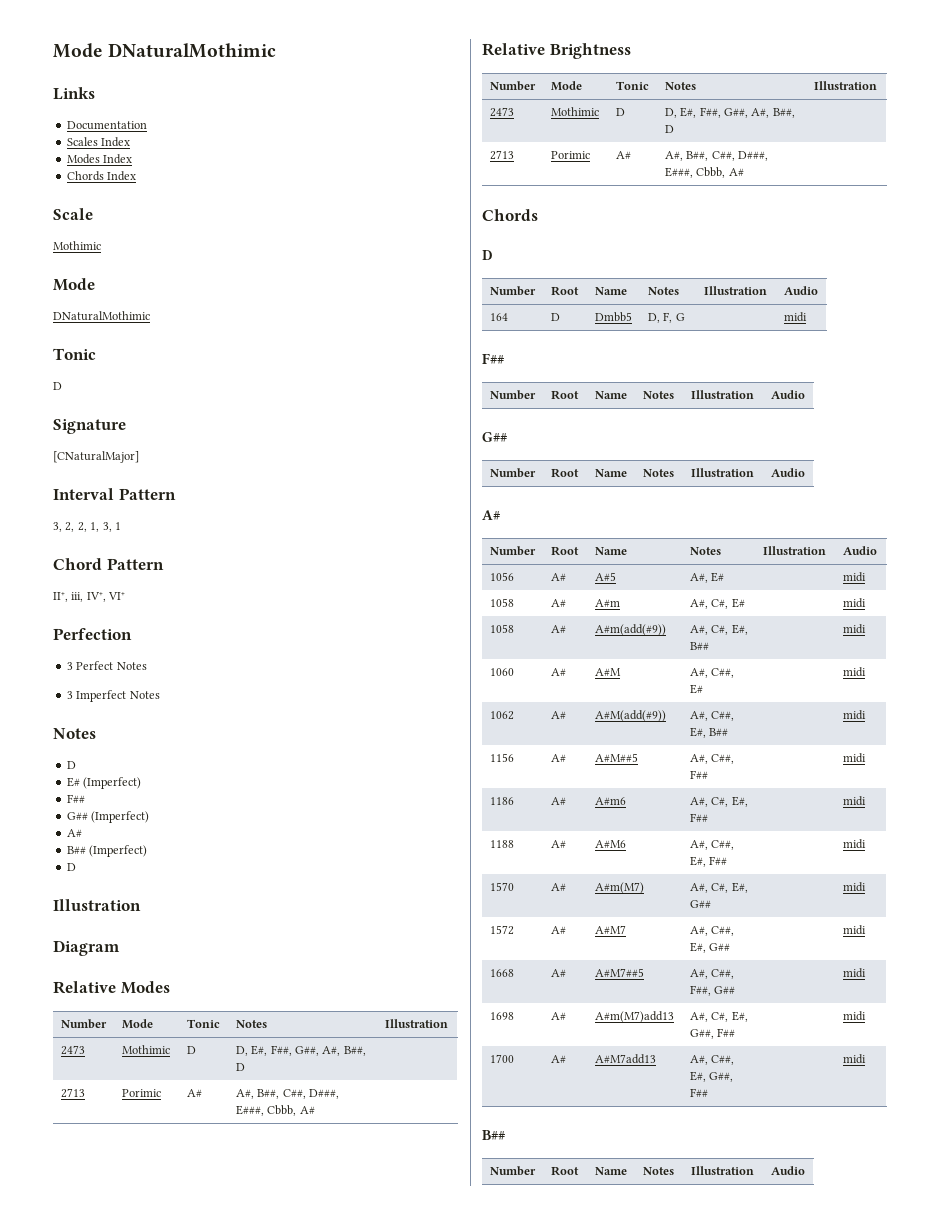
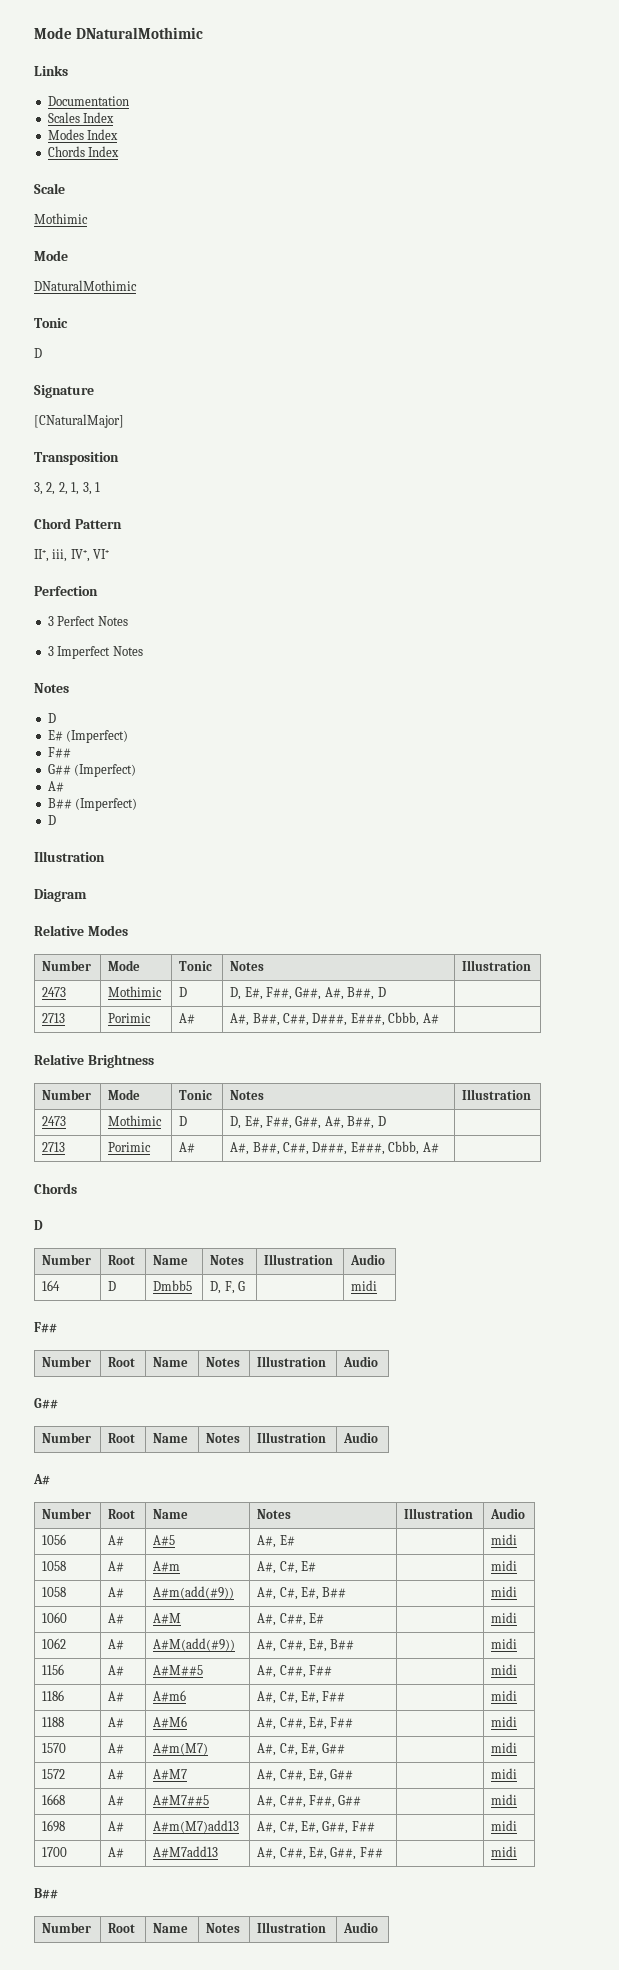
- Interval Pattern
+ Transposition

